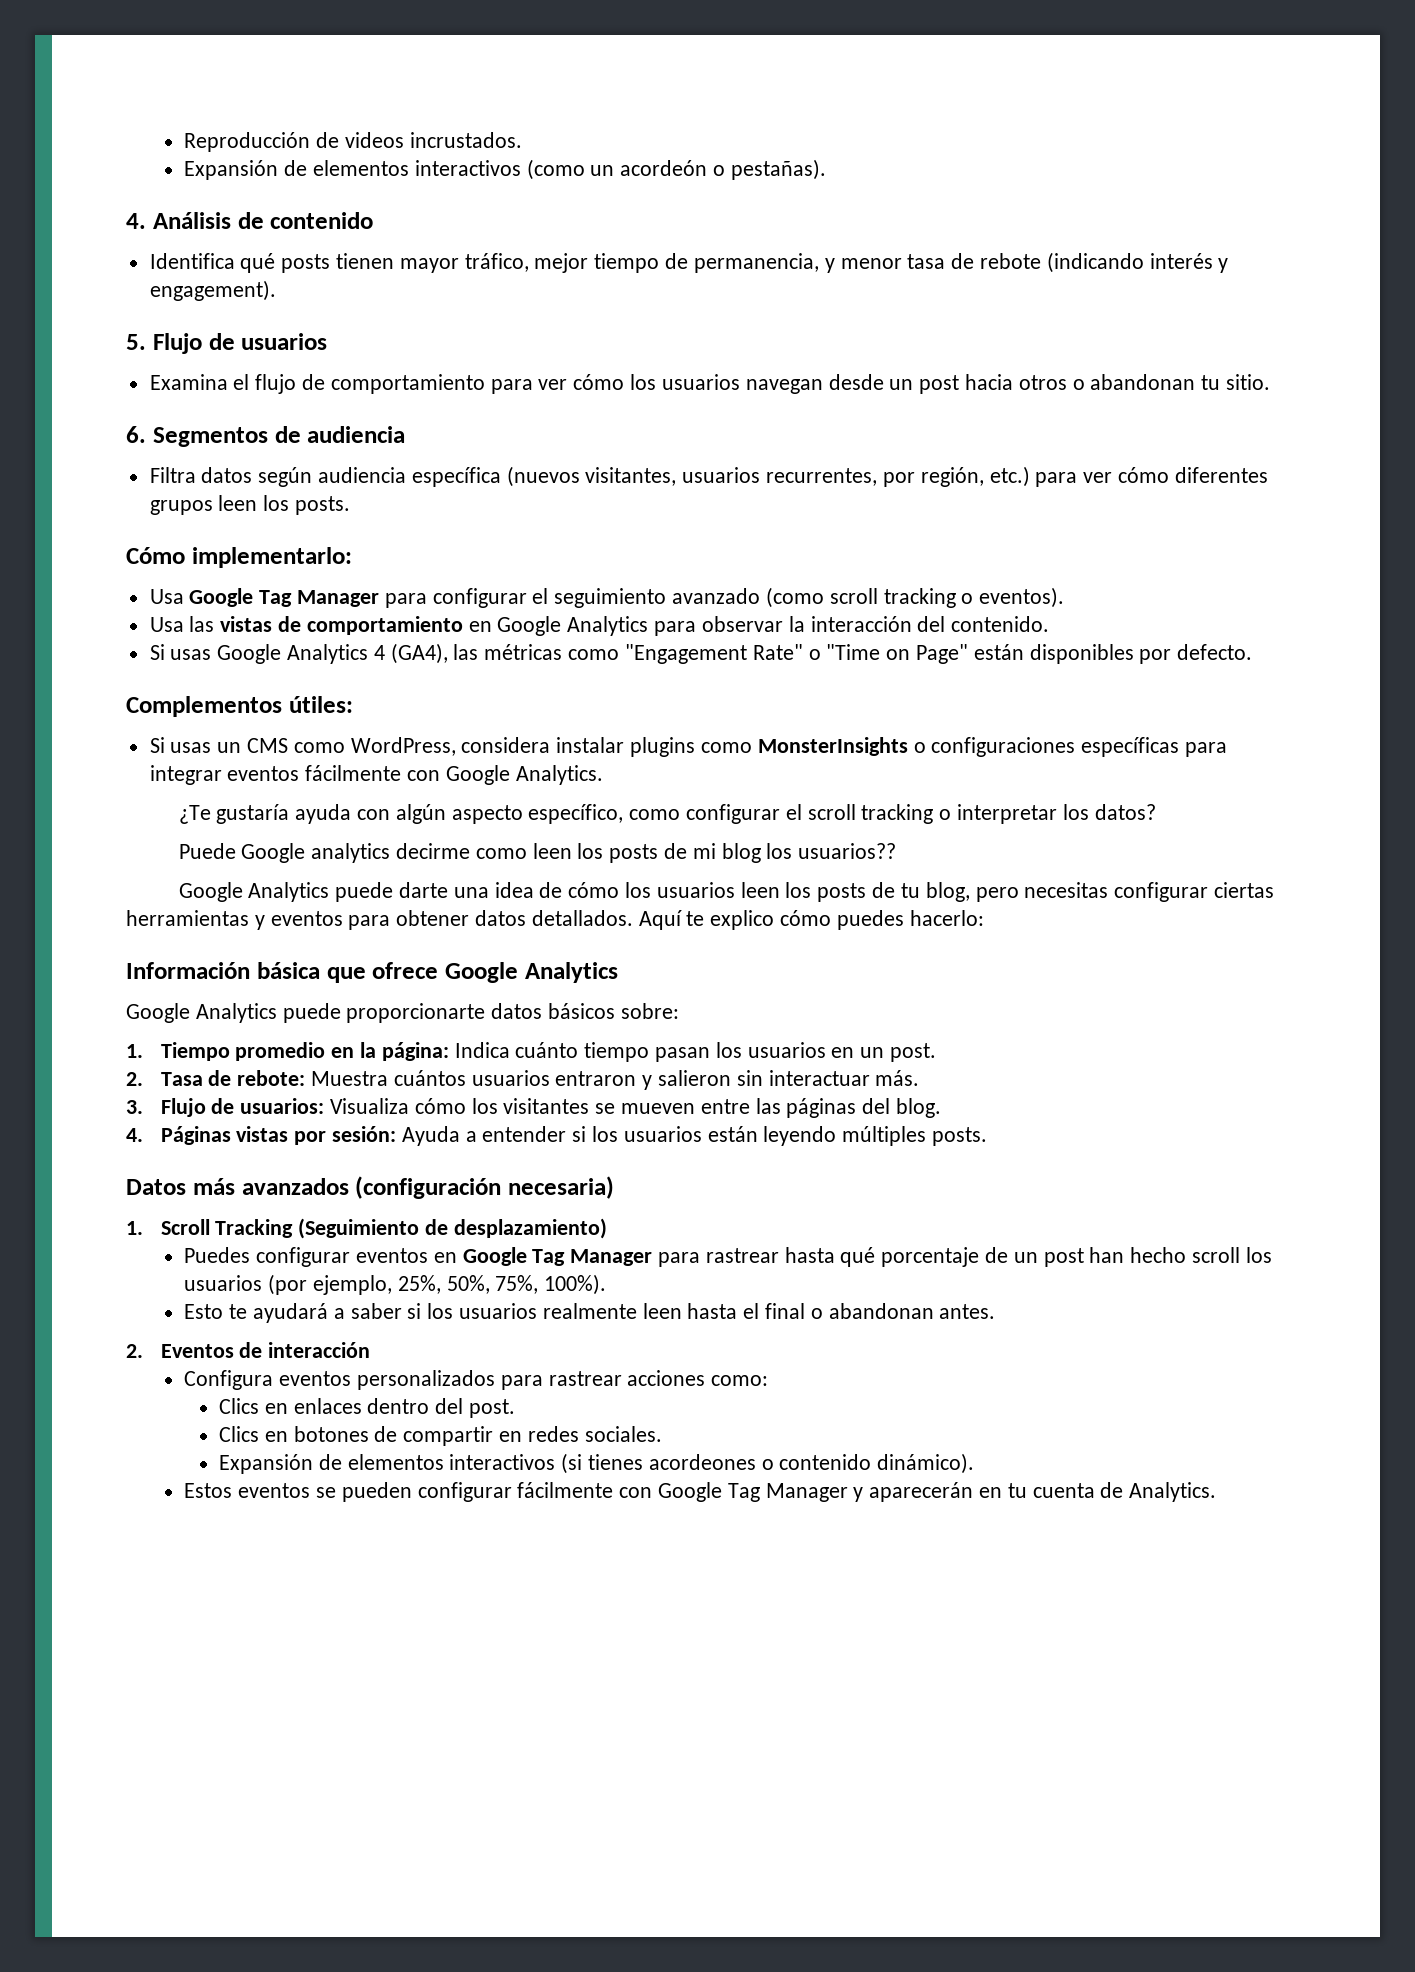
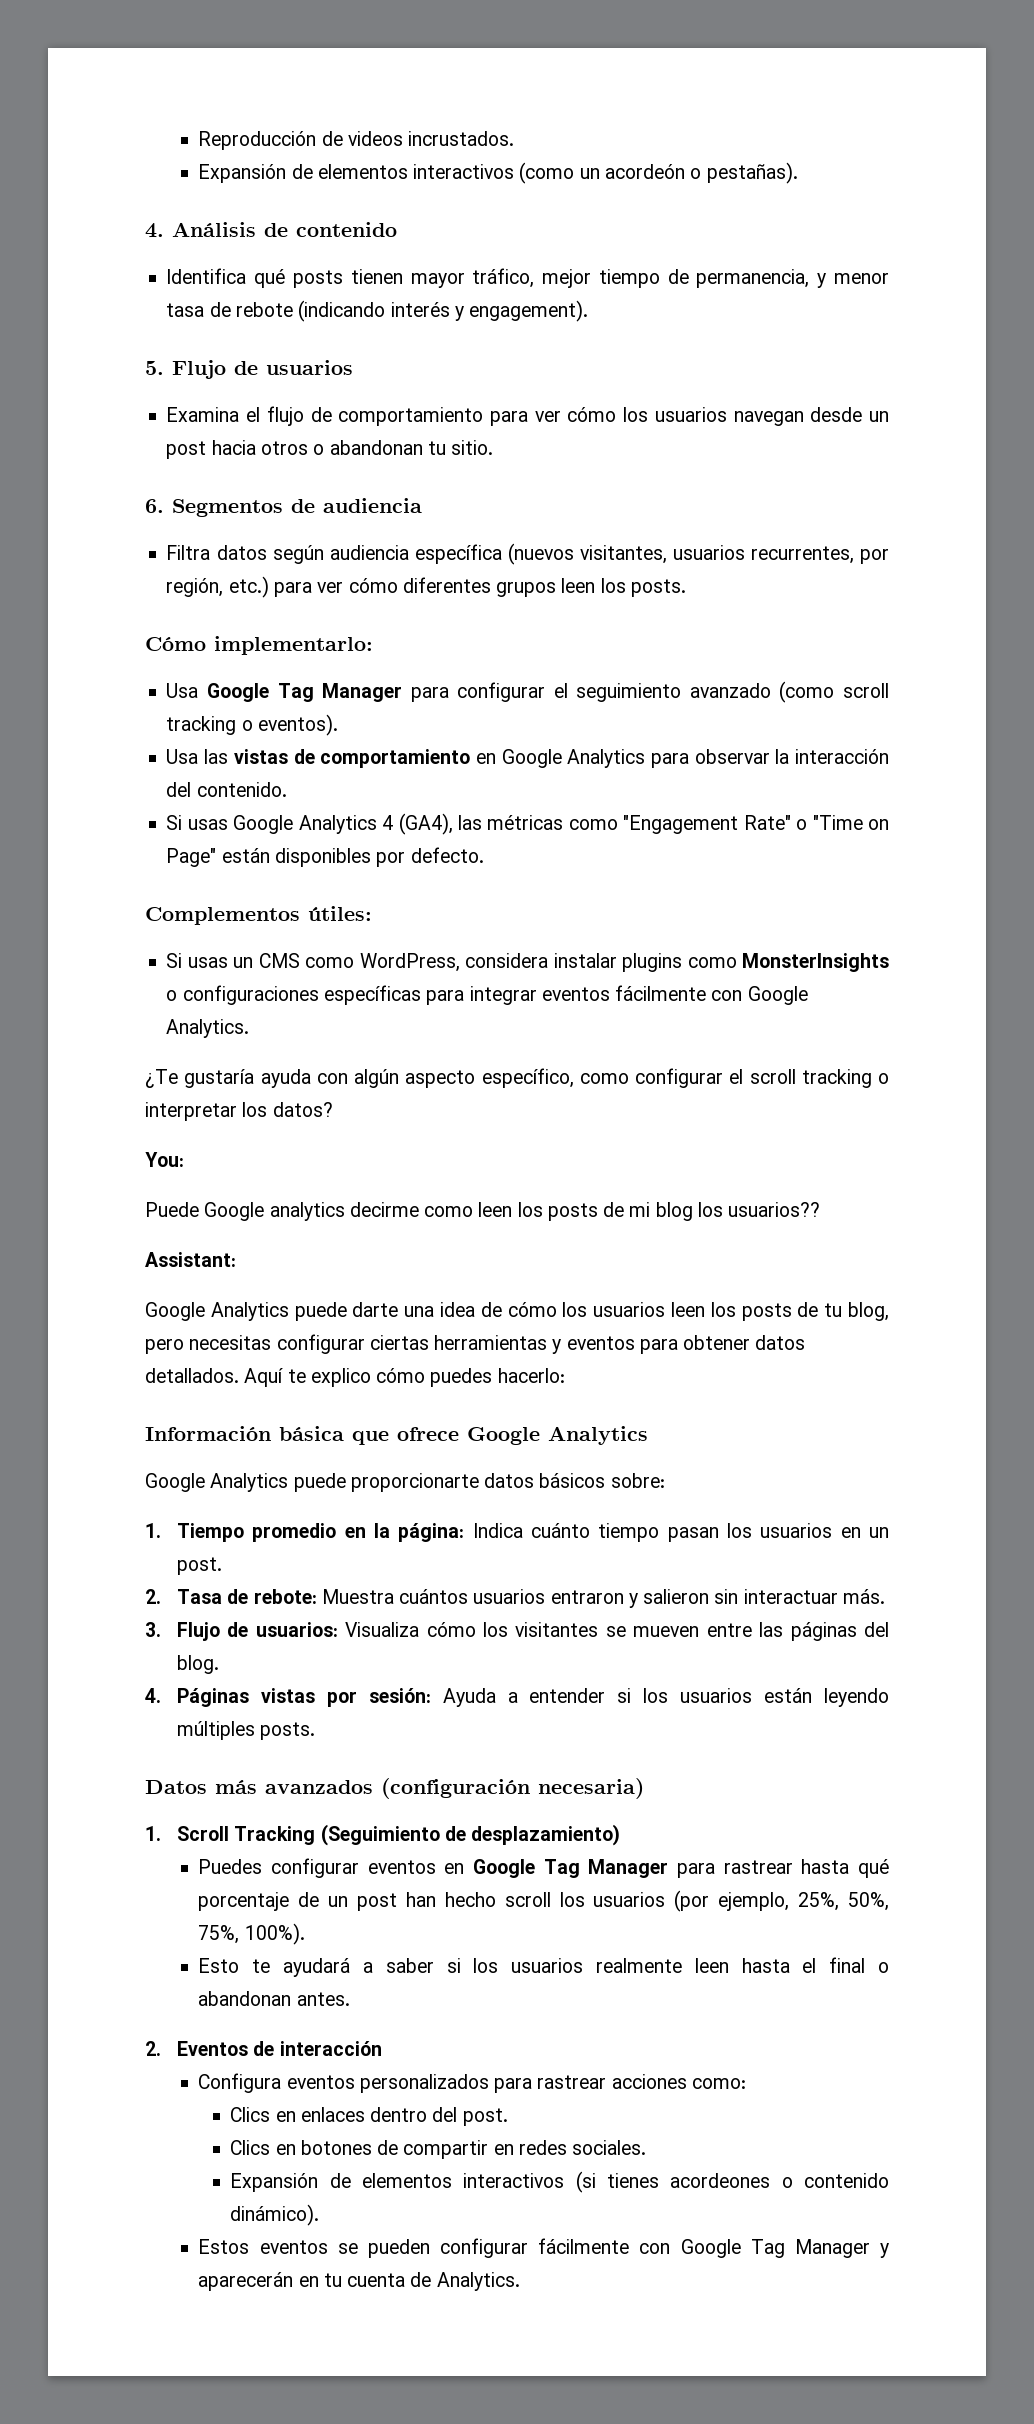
+ You:
+ Assistant:

